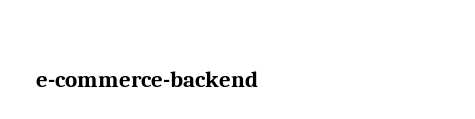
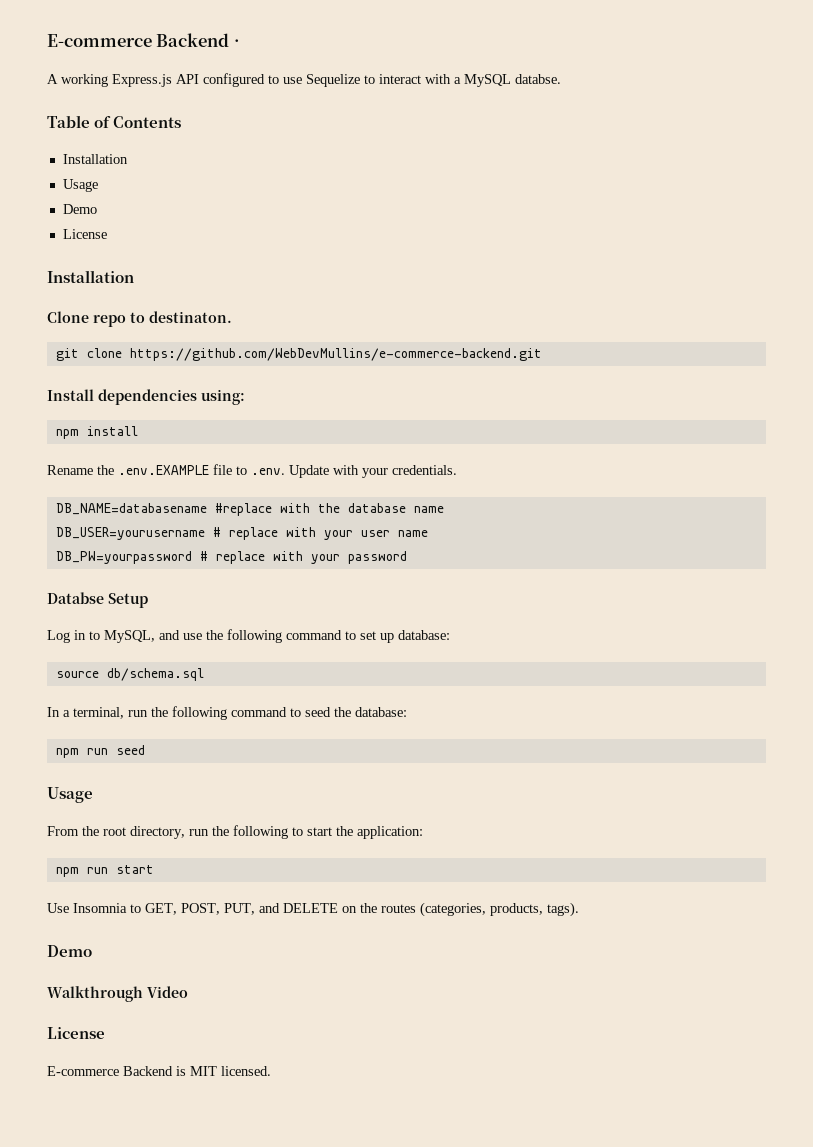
- e-commerce-backend
+ E-commerce Backend ·
+ A working Express.js API configured to use Sequelize to interact with a MySQL databse.
+ Table of Contents
+ Installation
+ Usage
+ Demo
+ License
+ Installation
+ Clone repo to destinaton.
+ git clone https://github.com/WebDevMullins/e-commerce-backend.git
+ Install dependencies using:
+ npm install
+ Rename the .env.EXAMPLE file to .env. Update with your credentials.
+ DB_NAME=databasename #replace with the database name
+ DB_USER=yourusername # replace with your user name
+ DB_PW=yourpassword # replace with your password
+ Databse Setup
+ Log in to MySQL, and use the following command to set up database:
+ source db/schema.sql
+ In a terminal, run the following command to seed the database:
+ npm run seed
+ Usage
+ From the root directory, run the following to start the application:
+ npm run start
+ Use Insomnia to GET, POST, PUT, and DELETE on the routes (categories, products, tags).
+ Demo
+ Walkthrough Video
+ License
+ E-commerce Backend is MIT licensed.

